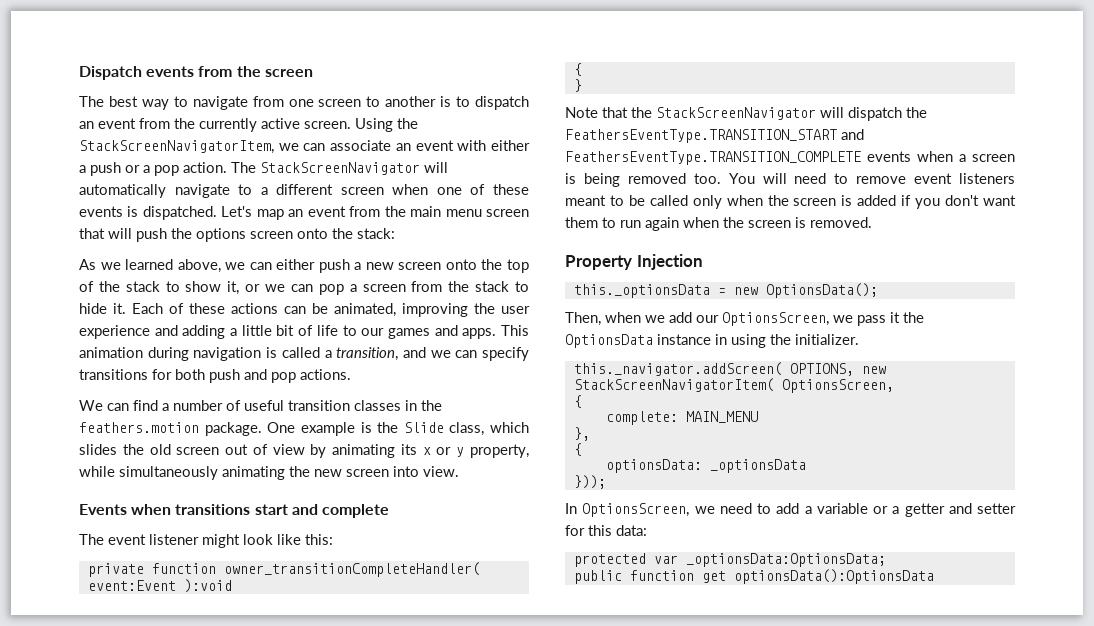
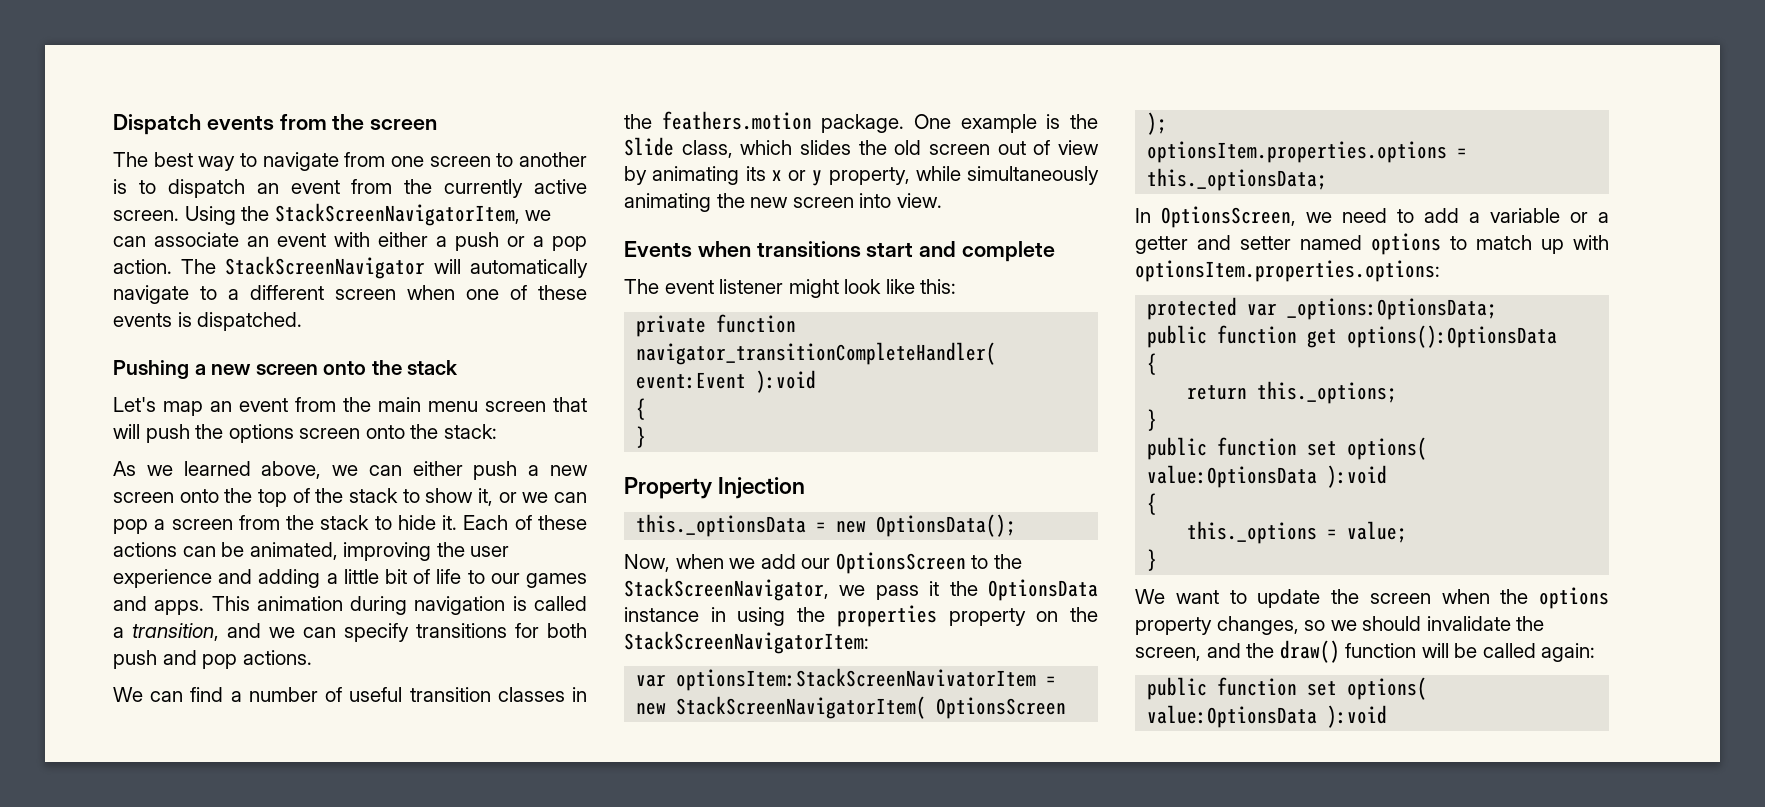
- The StackScreenNavigator will automatically navigate to a different screen when one of these events is dispatched. Let's map an event from the main menu screen that will push the options screen onto the stack:
+ The StackScreenNavigator will automatically navigate to a different screen when one of these events is dispatched.
+ Pushing a new screen onto the stack
+ Let's map an event from the main menu screen that will push the options screen onto the stack:
- private function owner_transitionCompleteHandler( event:Event ):void
+ private function navigator_transitionCompleteHandler( event:Event ):void
- Note that the StackScreenNavigator will dispatch the FeathersEventType.TRANSITION_START and FeathersEventType.TRANSITION_COMPLETE events when a screen is being removed too. You will need to remove event listeners meant to be called only when the screen is added if you don't want them to run again when the screen is removed.
- Then, when we add our OptionsScreen, we pass it the OptionsData instance in using the initializer.
- this._navigator.addScreen( OPTIONS, new StackScreenNavigatorItem( OptionsScreen,
- {
- complete: MAIN_MENU
- },
- {
- optionsData: _optionsData
- }));
+ Now, when we add our OptionsScreen to the StackScreenNavigator, we pass it the OptionsData instance in using the properties property on the StackScreenNavigatorItem:
+ var optionsItem:StackScreenNavivatorItem = new StackScreenNavigatorItem( OptionsScreen );
+ optionsItem.properties.options = this._optionsData;
- In OptionsScreen, we need to add a variable or a getter and setter for this data:
+ In OptionsScreen, we need to add a variable or a getter and setter named options to match up with optionsItem.properties.options:
- protected var _optionsData:OptionsData;
+ protected var _options:OptionsData;
- public function get optionsData():OptionsData
+ public function get options():OptionsData
+ {
+ return this._options;
+ }
+ public function set options( value:OptionsData ):void
+ {
+ this._options = value;
+ }
+ We want to update the screen when the options property changes, so we should invalidate the screen, and the draw() function will be called again:
+ public function set options( value:OptionsData ):void

